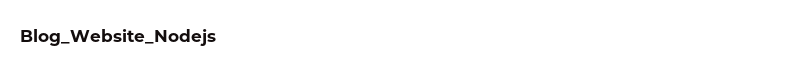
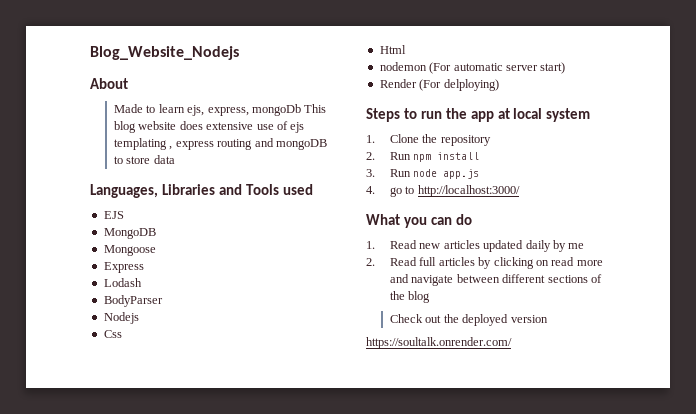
+ About
+ Made to learn ejs, express, mongoDb This blog website does extensive use of ejs templating , express routing and mongoDB to store data
+ Languages, Libraries and Tools used
+ EJS
+ MongoDB
+ Mongoose
+ Express
+ Lodash
+ BodyParser
+ Nodejs
+ Css
+ Html
+ nodemon (For automatic server start)
+ Render (For delploying)
+ Steps to run the app at local system
+ 1. Clone the repository
+ 2. Run npm install
+ 3. Run node app.js
+ 4. go to http://localhost:3000/
+ What you can do
+ 1. Read new articles updated daily by me
+ 2. Read full articles by clicking on read more and navigate between different sections of the blog
+ Check out the deployed version
+ https://soultalk.onrender.com/

